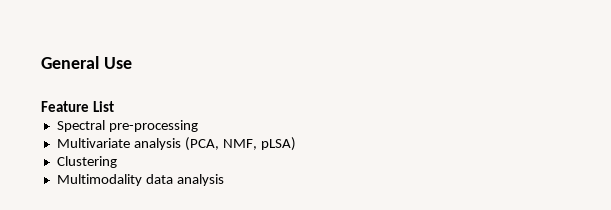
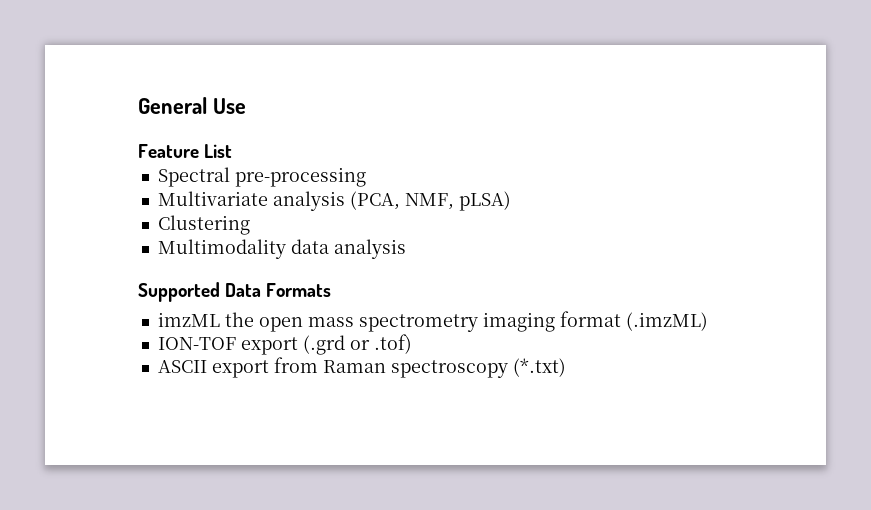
+ Supported Data Formats
+ imzML the open mass spectrometry imaging format (.imzML)
+ ION-TOF export (.grd or .tof)
+ ASCII export from Raman spectroscopy (*.txt)

